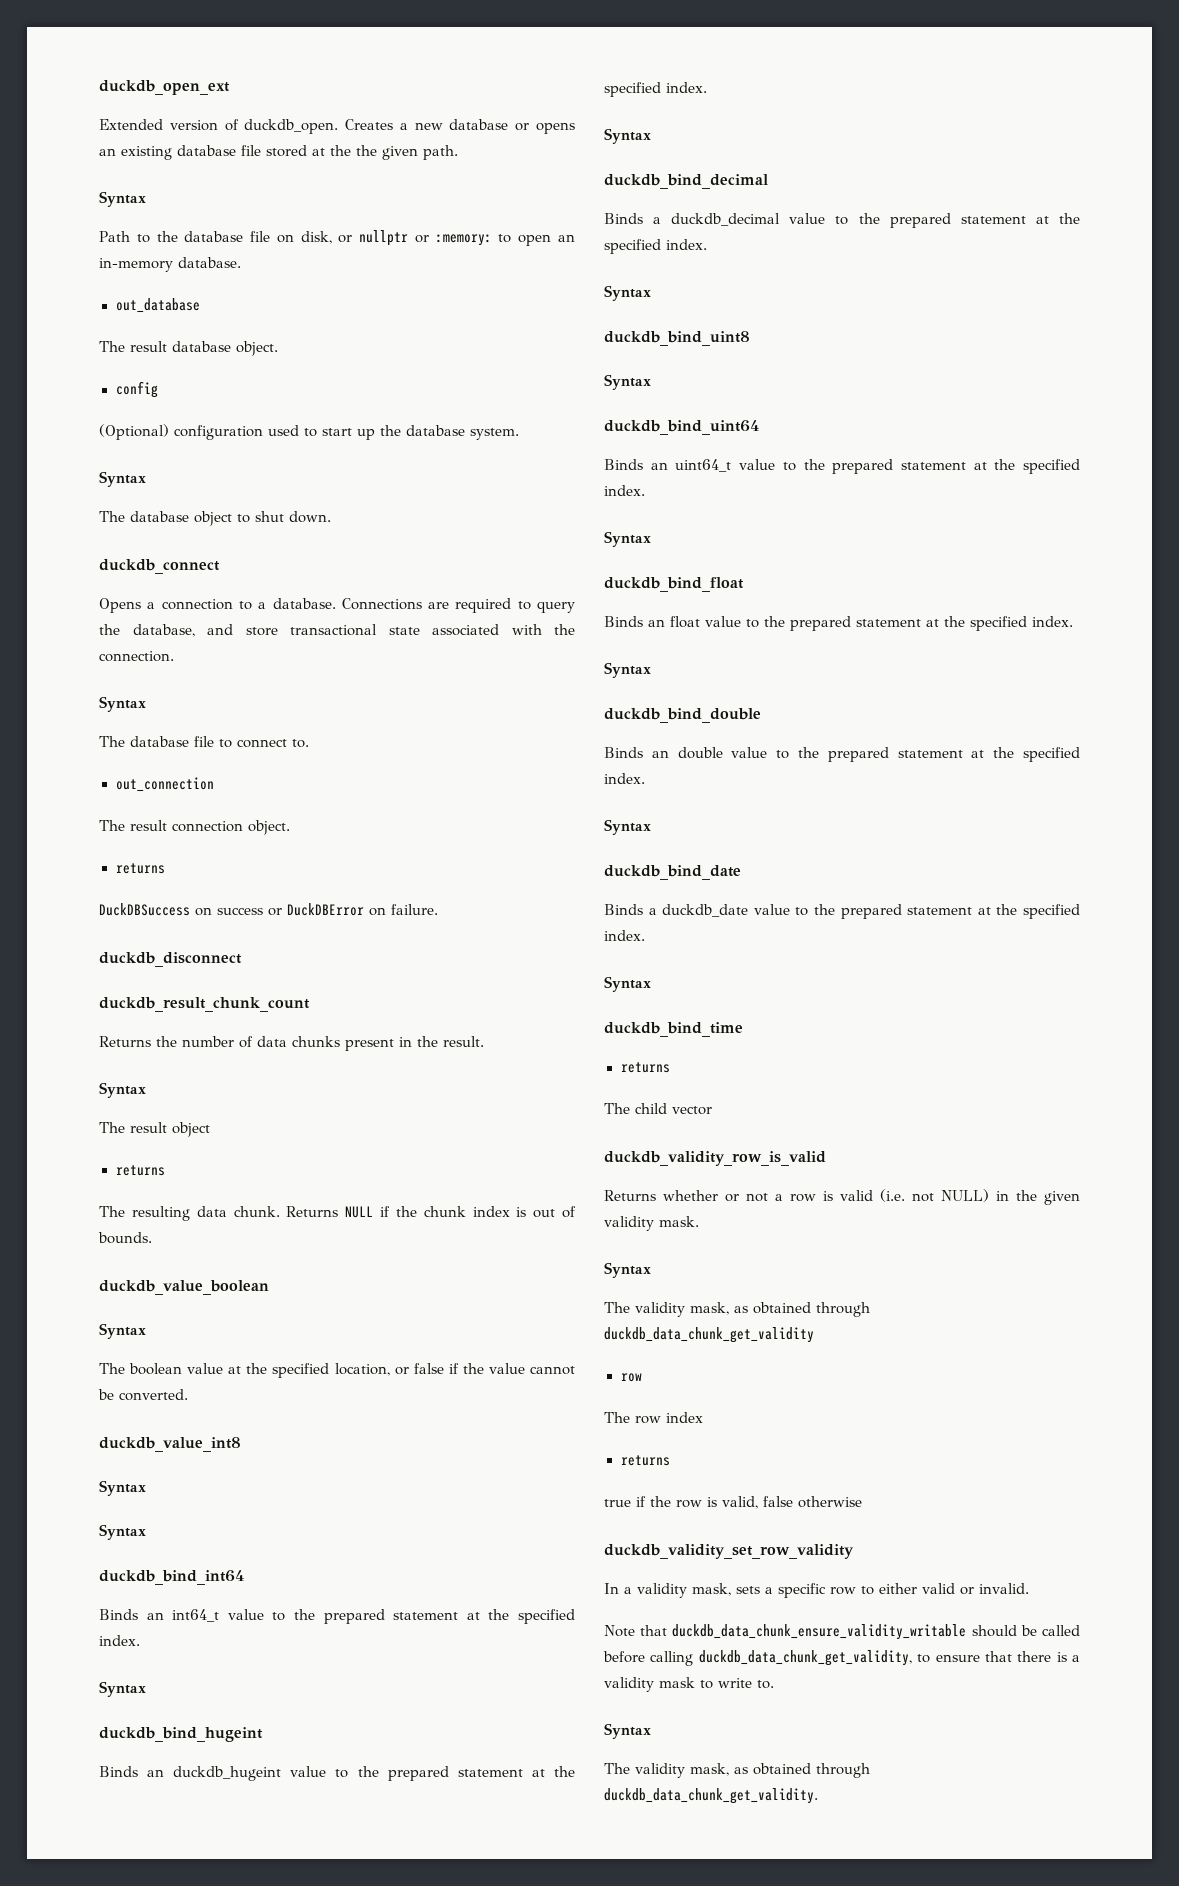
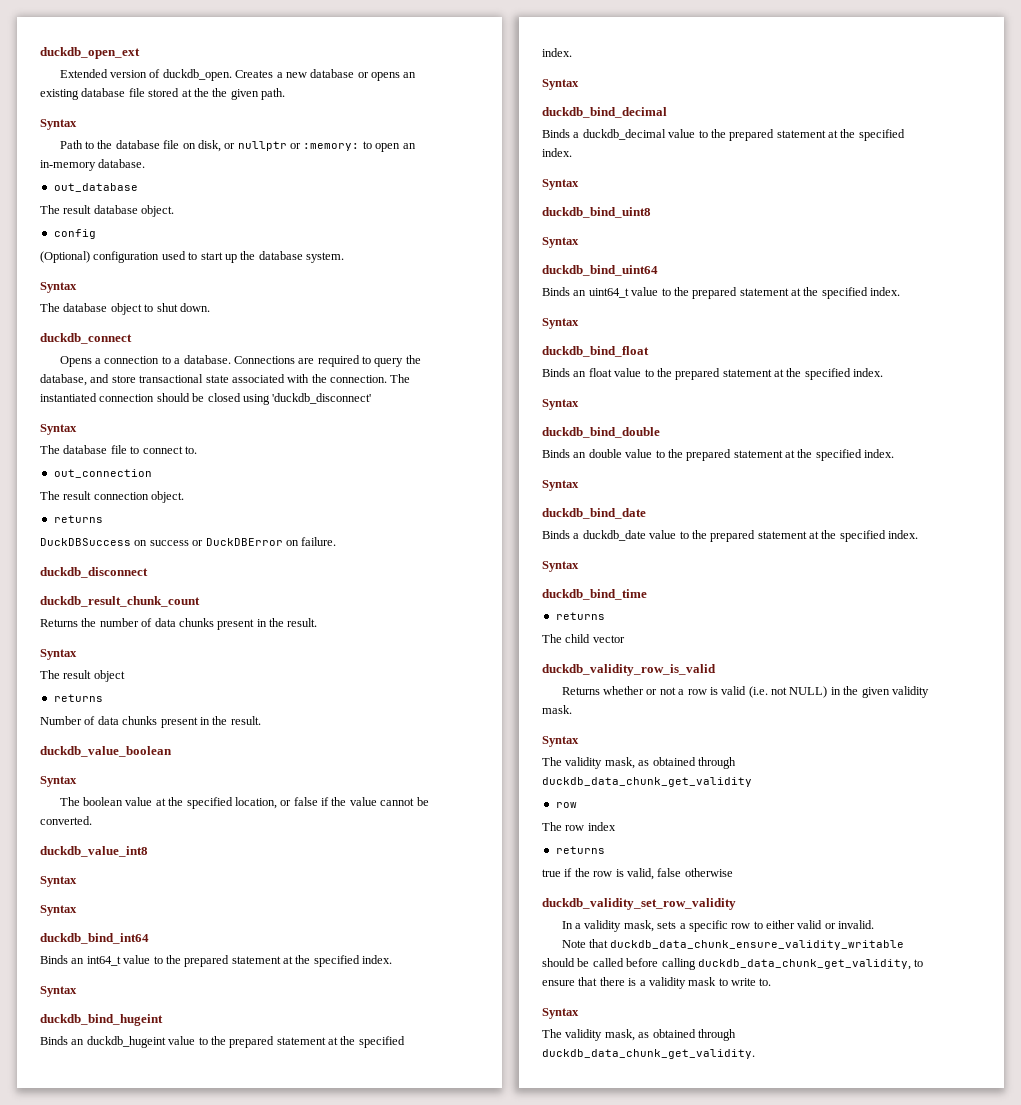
+ The instantiated connection should be closed using 'duckdb_disconnect'
- The resulting data chunk. Returns NULL if the chunk index is out of bounds.
+ Number of data chunks present in the result.

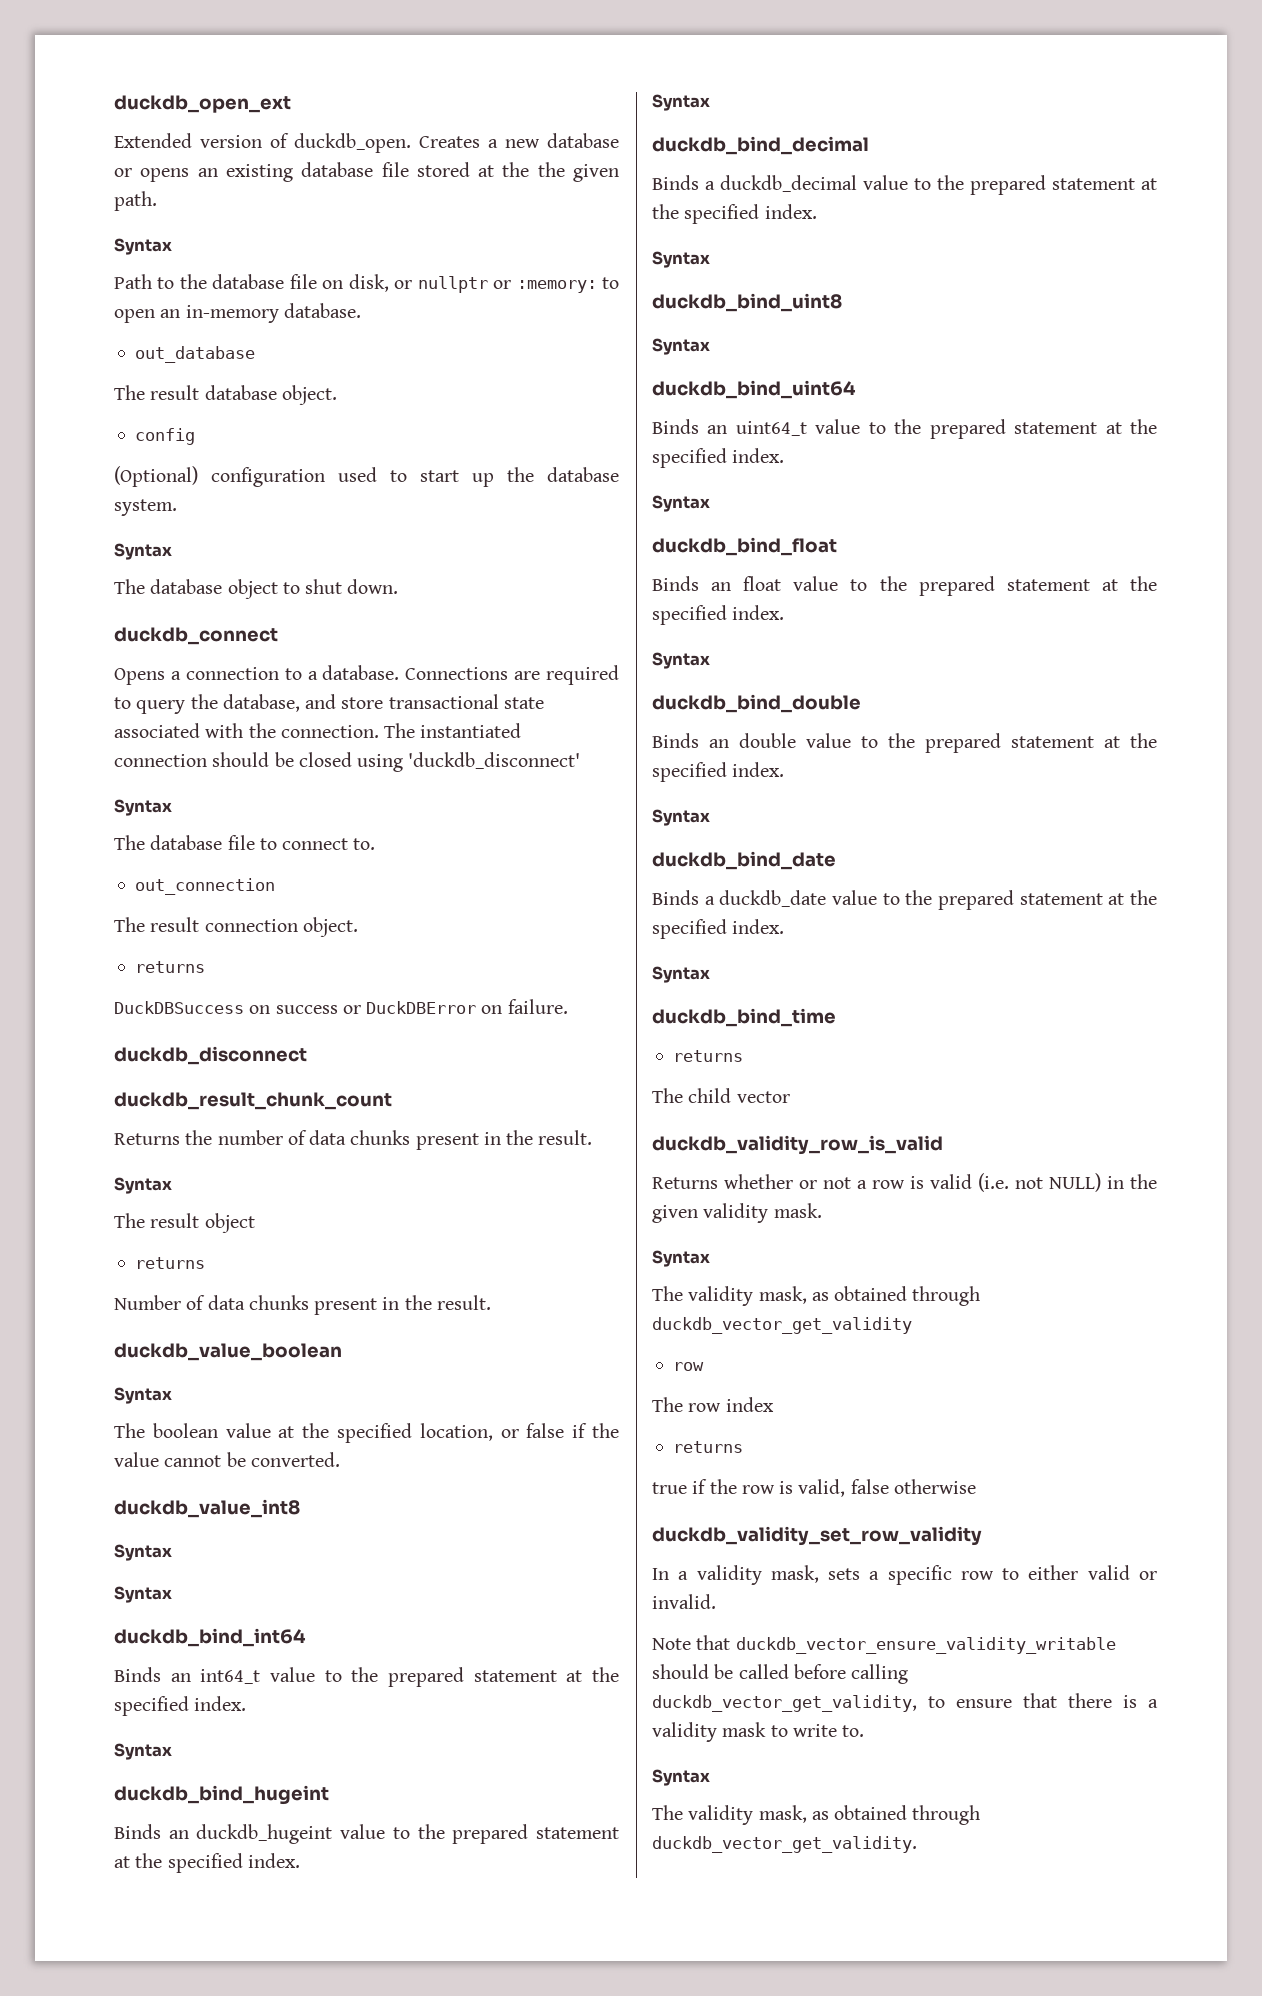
- The validity mask, as obtained through duckdb_data_chunk_get_validity
+ The validity mask, as obtained through duckdb_vector_get_validity
- Note that duckdb_data_chunk_ensure_validity_writable should be called before calling duckdb_data_chunk_get_validity, to ensure that there is a validity mask to write to.
+ Note that duckdb_vector_ensure_validity_writable should be called before calling duckdb_vector_get_validity, to ensure that there is a validity mask to write to.
- The validity mask, as obtained through duckdb_data_chunk_get_validity.
+ The validity mask, as obtained through duckdb_vector_get_validity.

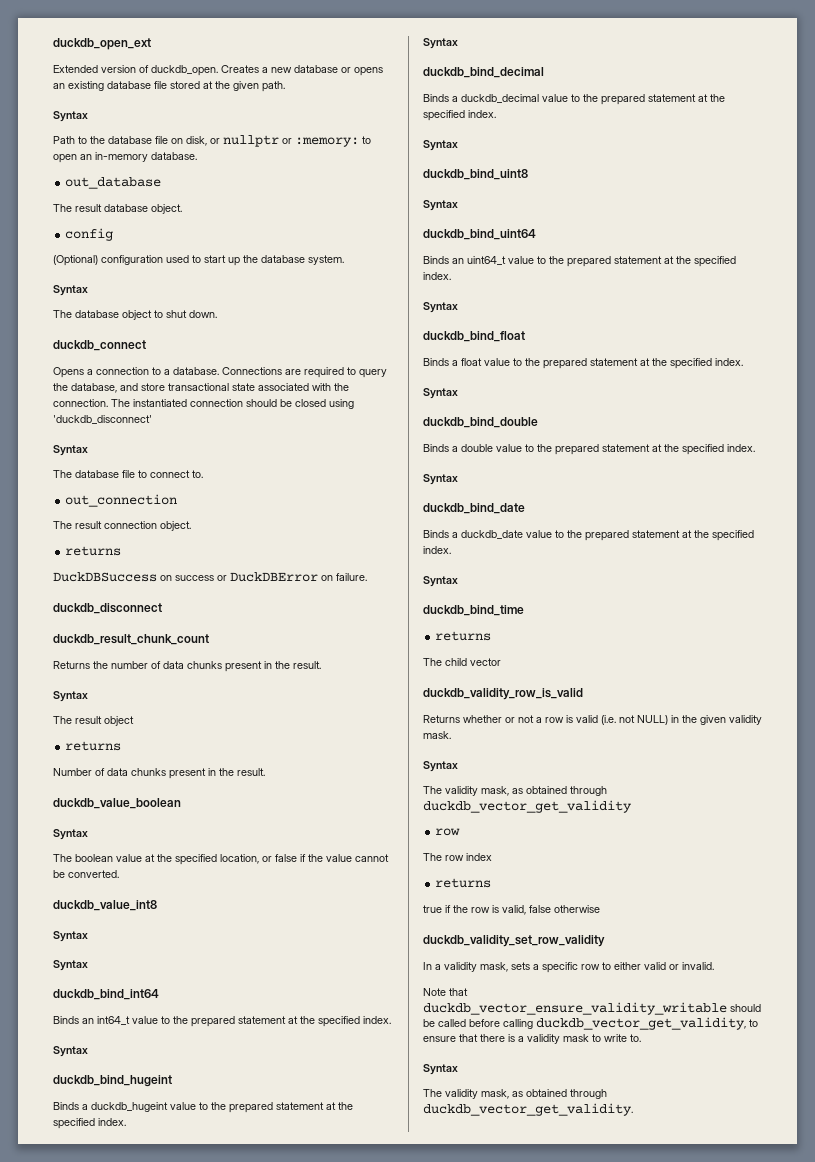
- Creates a new database or opens an existing database file stored at the the given path.
+ Creates a new database or opens an existing database file stored at the given path.
- Binds an duckdb_hugeint value to the prepared statement at the specified index.
+ Binds a duckdb_hugeint value to the prepared statement at the specified index.
- Binds an float value to the prepared statement at the specified index.
+ Binds a float value to the prepared statement at the specified index.
- Binds an double value to the prepared statement at the specified index.
+ Binds a double value to the prepared statement at the specified index.

